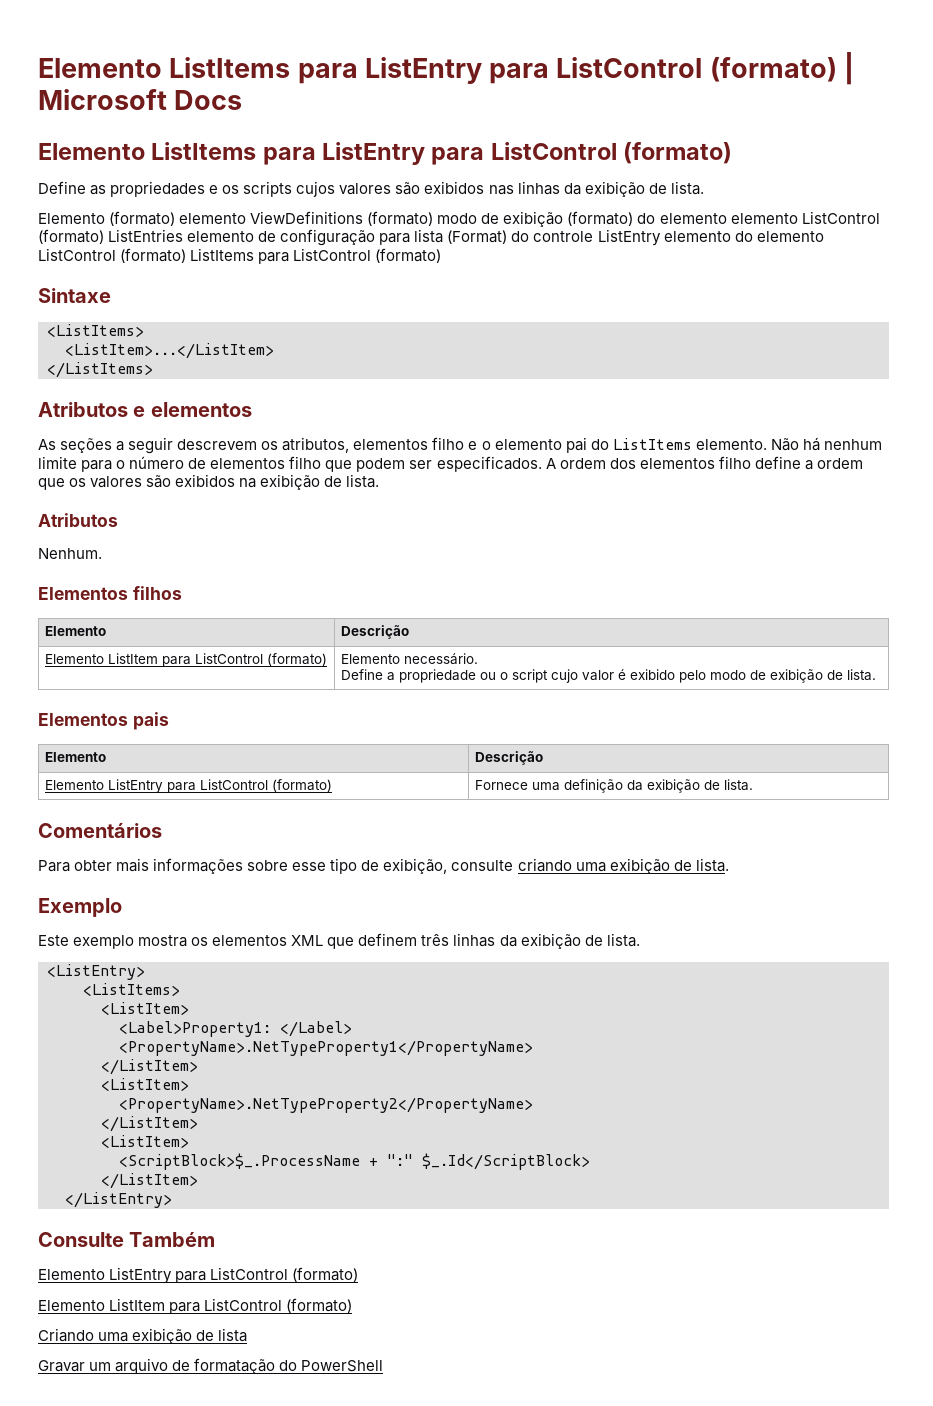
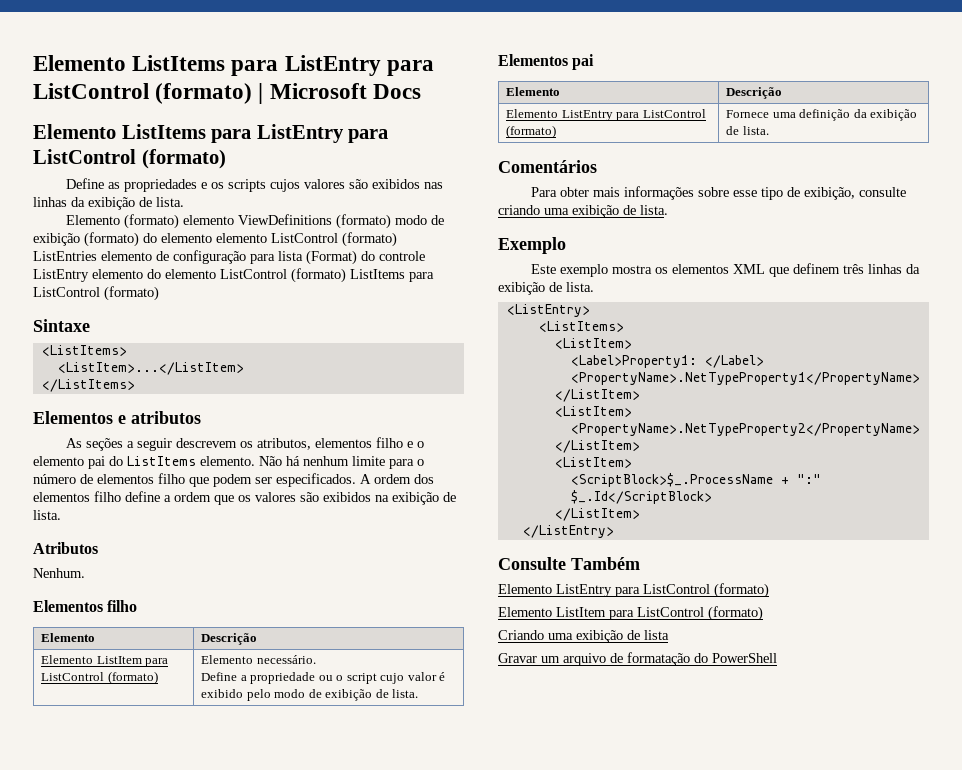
- Atributos e elementos
+ Elementos e atributos
- Elementos filhos
+ Elementos filho
- Elementos pais
+ Elementos pai

